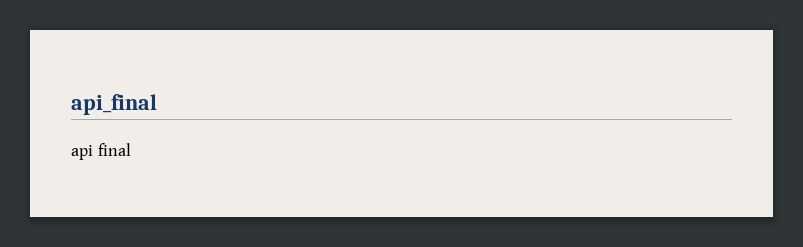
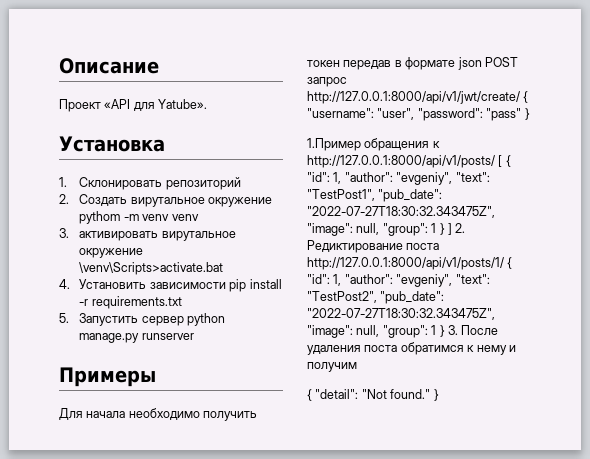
- api_final
- api final
+ Описание
+ Проект «API для Yatube».
+ Установка
+ 1. Склонировать репозиторий
+ 2. Создать вирутальное окружение pythom -m venv venv
+ 3. активировать вирутальное окружение \venv\Scripts>activate.bat
+ 4. Установить зависимости pip install -r requirements.txt
+ 5. Запустить сервер python manage.py runserver
+ Примеры
+ Для начала необходимо получить токен передав в формате json POST запрос http://127.0.0.1:8000/api/v1/jwt/create/ { "username": "user", "password": "pass" }
+ 1.Пример обращения к http://127.0.0.1:8000/api/v1/posts/ [ { "id": 1, "author": "evgeniy", "text": "TestPost1", "pub_date": "2022-07-27T18:30:32.343475Z", "image": null, "group": 1 } ] 2. Редиктирование поста http://127.0.0.1:8000/api/v1/posts/1/ { "id": 1, "author": "evgeniy", "text": "TestPost2", "pub_date": "2022-07-27T18:30:32.343475Z", "image": null, "group": 1 } 3. После удаления поста обратимся к нему и получим
+ { "detail": "Not found." }

